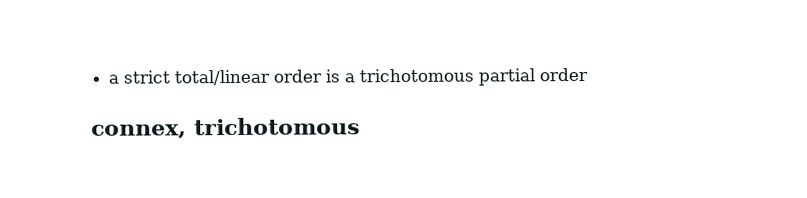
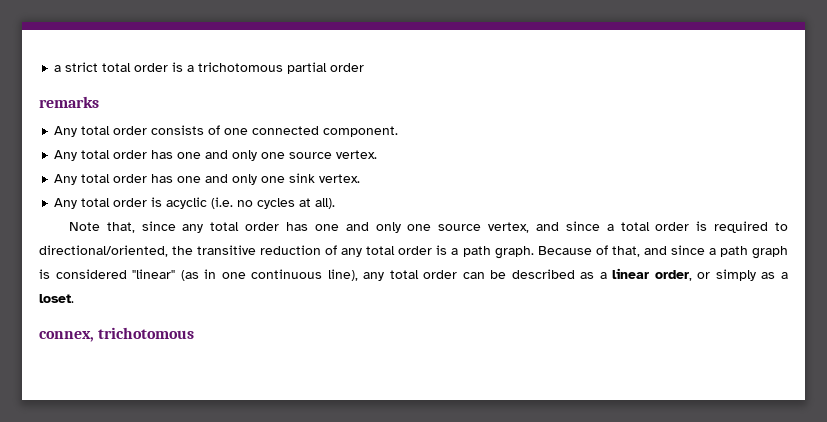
- a strict total/linear order is a trichotomous partial order
+ a strict total order is a trichotomous partial order
+ remarks
+ Any total order consists of one connected component.
+ Any total order has one and only one source vertex.
+ Any total order has one and only one sink vertex.
+ Any total order is acyclic (i.e. no cycles at all).
+ Note that, since any total order has one and only one source vertex, and since a total order is required to directional/oriented, the transitive reduction of any total order is a path graph. Because of that, and since a path graph is considered "linear" (as in one continuous line), any total order can be described as a linear order, or simply as a loset.

